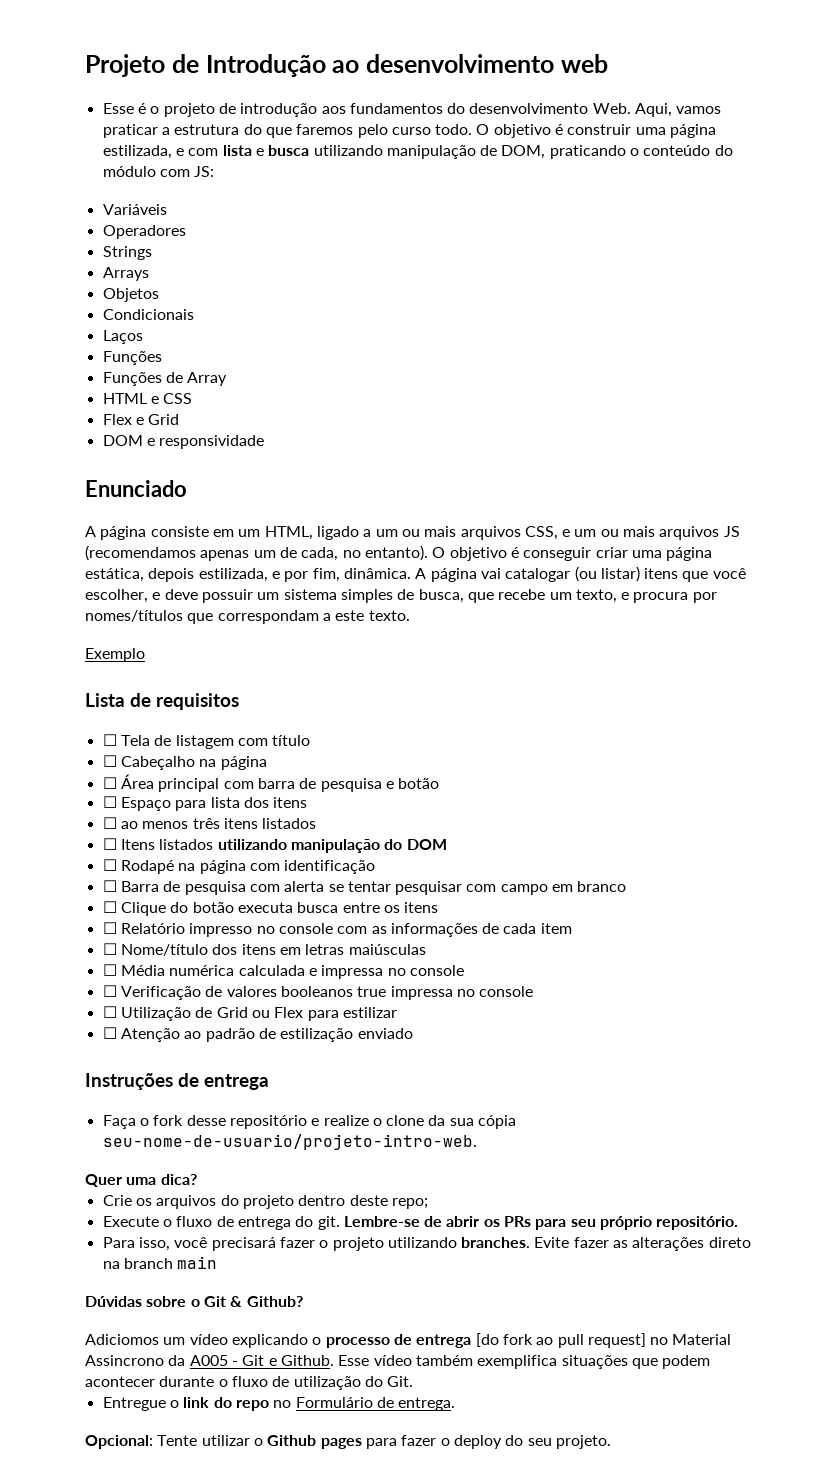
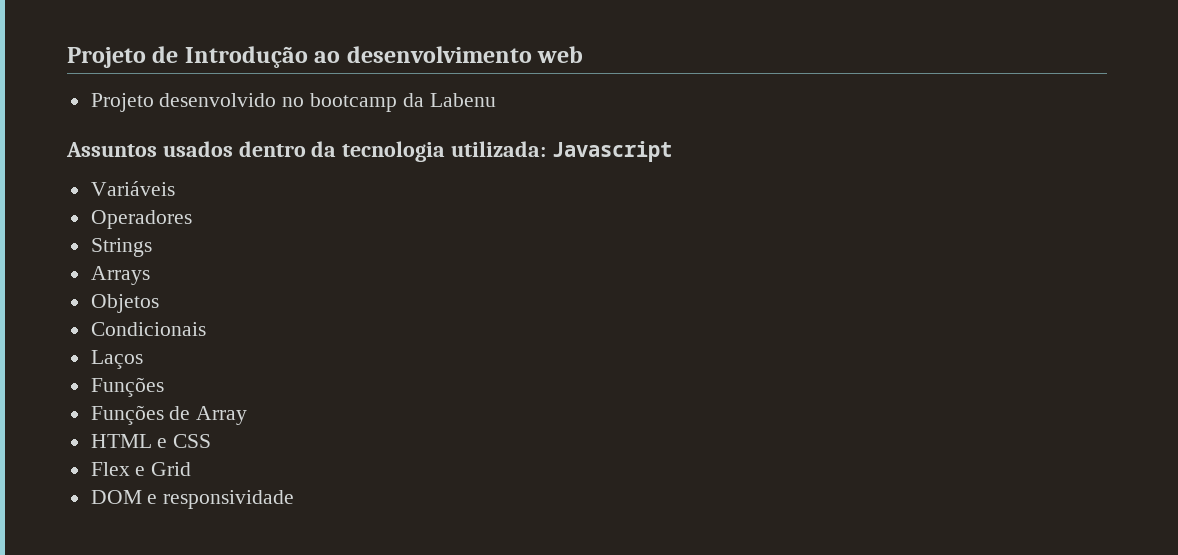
- Esse é o projeto de introdução aos fundamentos do desenvolvimento Web. Aqui, vamos praticar a estrutura do que faremos pelo curso todo. O objetivo é construir uma página estilizada, e com lista e busca utilizando manipulação de DOM, praticando o conteúdo do módulo com JS:
+ Projeto desenvolvido no bootcamp da Labenu
+ Assuntos usados dentro da tecnologia utilizada: Javascript
- Enunciado
- A página consiste em um HTML, ligado a um ou mais arquivos CSS, e um ou mais arquivos JS (recomendamos apenas um de cada, no entanto). O objetivo é conseguir criar uma página estática, depois estilizada, e por fim, dinâmica. A página vai catalogar (ou listar) itens que você escolher, e deve possuir um sistema simples de busca, que recebe um texto, e procura por nomes/títulos que correspondam a este texto.
- Exemplo
- Lista de requisitos
- ☐ Tela de listagem com título
- ☐ Cabeçalho na página
- ☐ Área principal com barra de pesquisa e botão
- ☐ Espaço para lista dos itens
- ☐ ao menos três itens listados
- ☐ Itens listados utilizando manipulação do DOM
- ☐ Rodapé na página com identificação
- ☐ Barra de pesquisa com alerta se tentar pesquisar com campo em branco
- ☐ Clique do botão executa busca entre os itens
- ☐ Relatório impresso no console com as informações de cada item
- ☐ Nome/título dos itens em letras maiúsculas
- ☐ Média numérica calculada e impressa no console
- ☐ Verificação de valores booleanos true impressa no console
- ☐ Utilização de Grid ou Flex para estilizar
- ☐ Atenção ao padrão de estilização enviado
- Instruções de entrega
- Faça o fork desse repositório e realize o clone da sua cópia seu-nome-de-usuario/projeto-intro-web.
- Quer uma dica?
- Crie os arquivos do projeto dentro deste repo;
- Execute o fluxo de entrega do git. Lembre-se de abrir os PRs para seu próprio repositório.
- Para isso, você precisará fazer o projeto utilizando branches. Evite fazer as alterações direto na branch main
- Dúvidas sobre o Git & Github?
- Adiciomos um vídeo explicando o processo de entrega [do fork ao pull request] no Material Assincrono da A005 - Git e Github. Esse vídeo também exemplifica situações que podem acontecer durante o fluxo de utilização do Git.
- Entregue o link do repo no Formulário de entrega.
- Opcional: Tente utilizar o Github pages para fazer o deploy do seu projeto.

